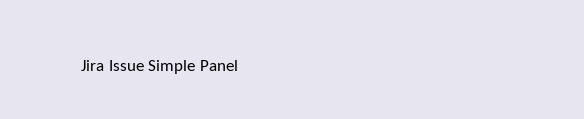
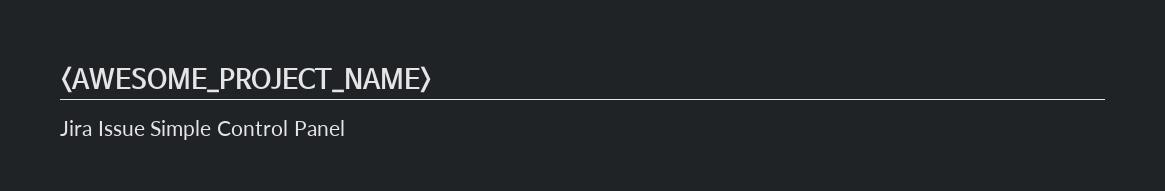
+ <AWESOME_PROJECT_NAME>
- Jira Issue Simple Panel
+ Jira Issue Simple Control Panel

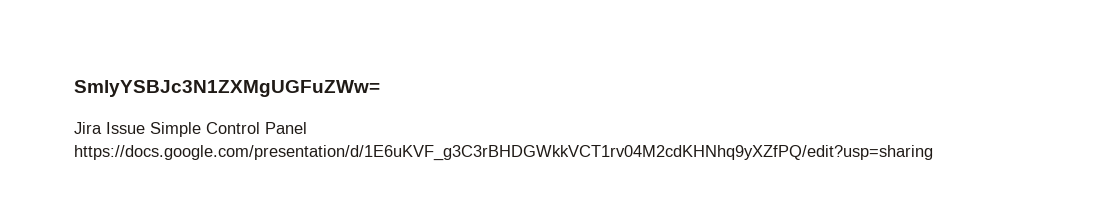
- <AWESOME_PROJECT_NAME>
+ SmlyYSBJc3N1ZXMgUGFuZWw=
- Jira Issue Simple Control Panel
+ Jira Issue Simple Control Panel https://docs.google.com/presentation/d/1E6uKVF_g3C3rBHDGWkkVCT1rv04M2cdKHNhq9yXZfPQ/edit?usp=sharing

